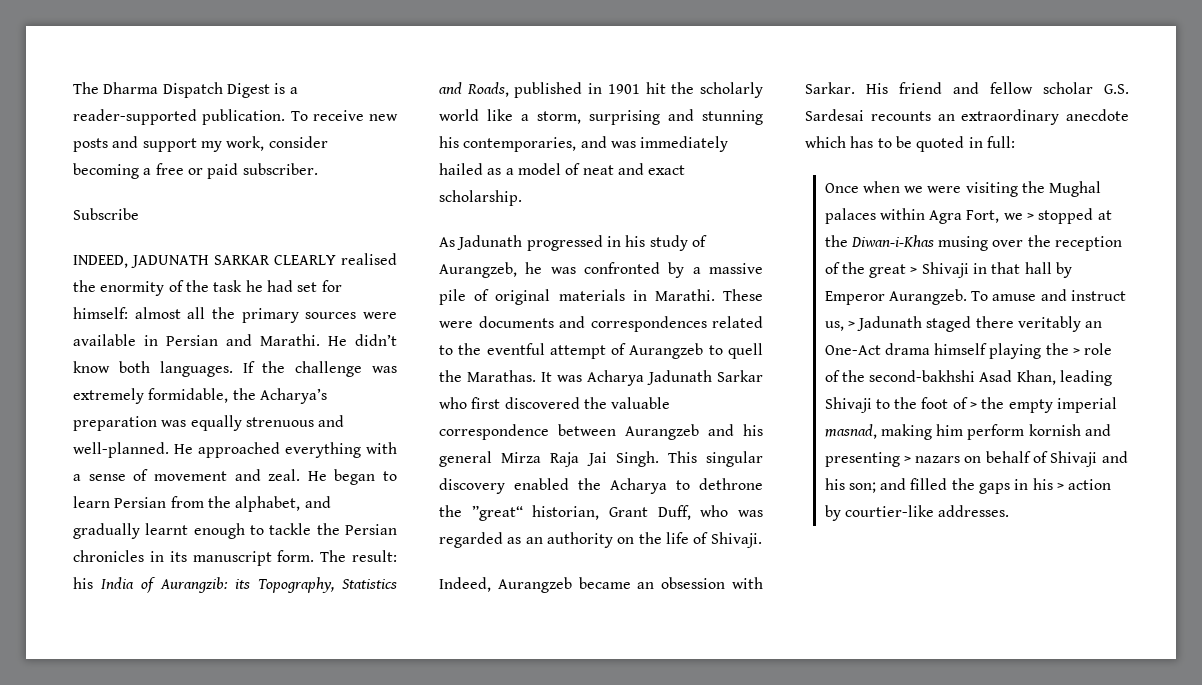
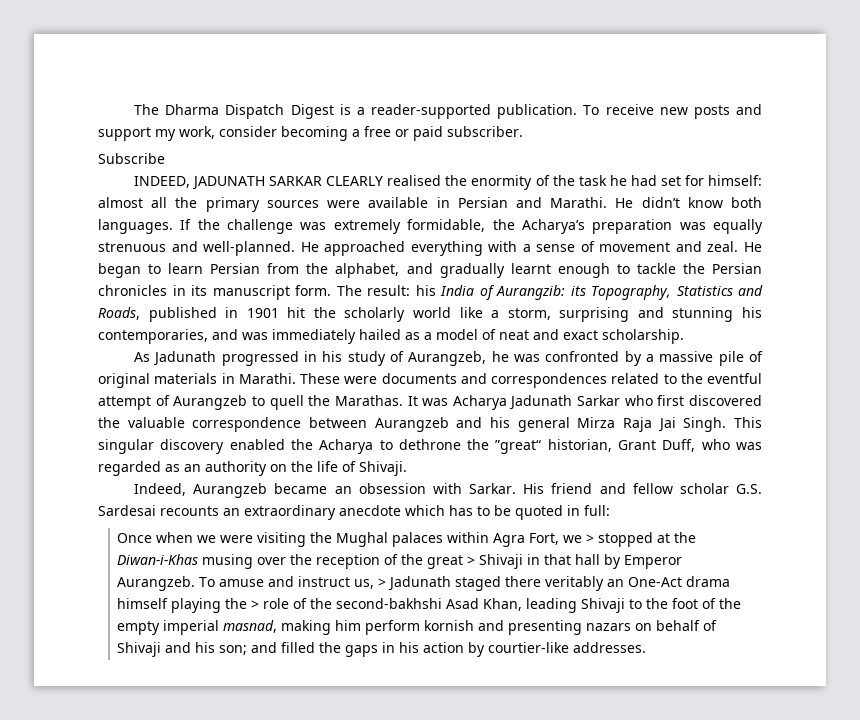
- To amuse and instruct us, > Jadunath staged there veritably an One-Act drama himself playing the > role of the second-bakhshi Asad Khan, leading Shivaji to the foot of > the empty imperial masnad, making him perform kornish and presenting > nazars on behalf of Shivaji and his son; and filled the gaps in his > action by courtier-like addresses.
+ To amuse and instruct us, > Jadunath staged there veritably an One-Act drama himself playing the > role of the second-bakhshi Asad Khan, leading Shivaji to the foot of the empty imperial masnad, making him perform kornish and presenting nazars on behalf of Shivaji and his son; and filled the gaps in his action by courtier-like addresses.

